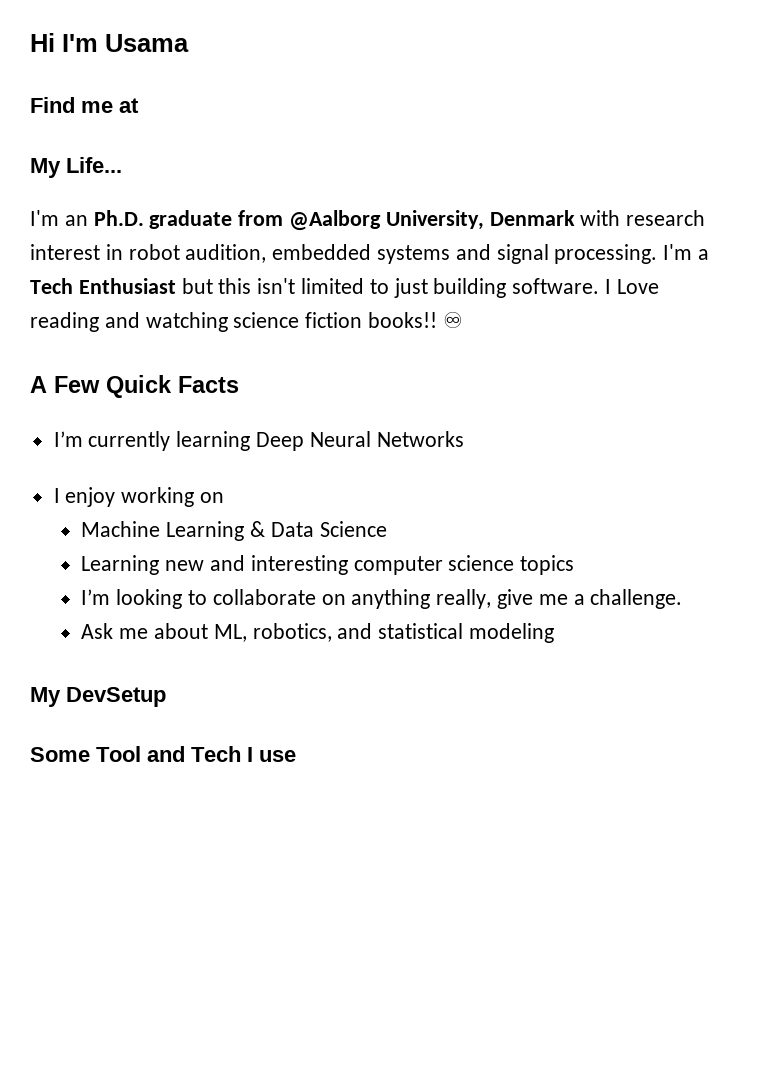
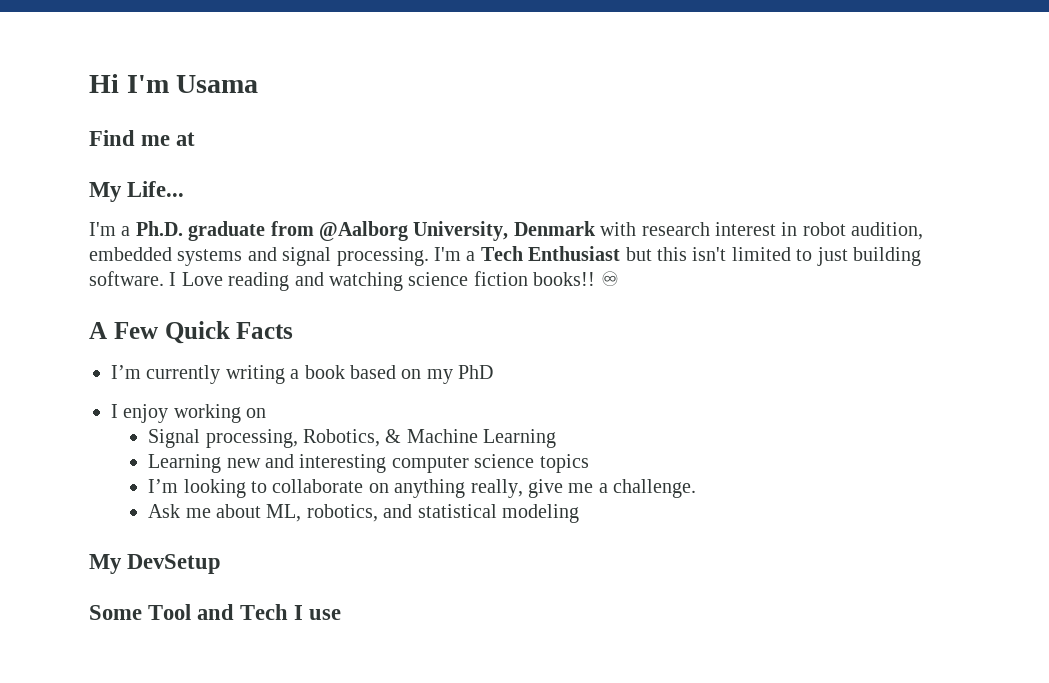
- I'm an Ph.D. graduate from @Aalborg University, Denmark with research interest in robot audition, embedded systems and signal processing.
+ I'm a Ph.D. graduate from @Aalborg University, Denmark with research interest in robot audition, embedded systems and signal processing.
- I’m currently learning Deep Neural Networks
+ I’m currently writing a book based on my PhD
- Machine Learning & Data Science
+ Signal processing, Robotics, & Machine Learning

